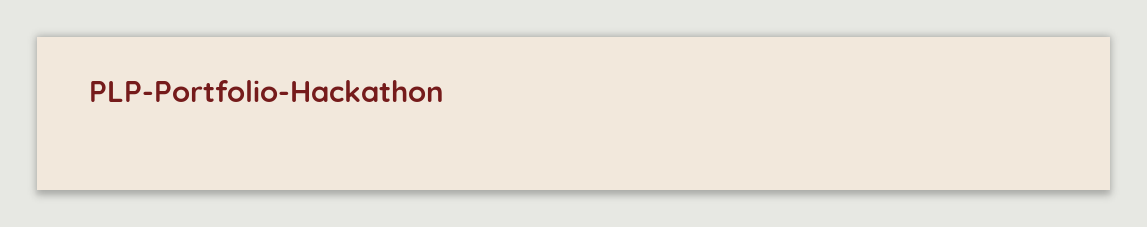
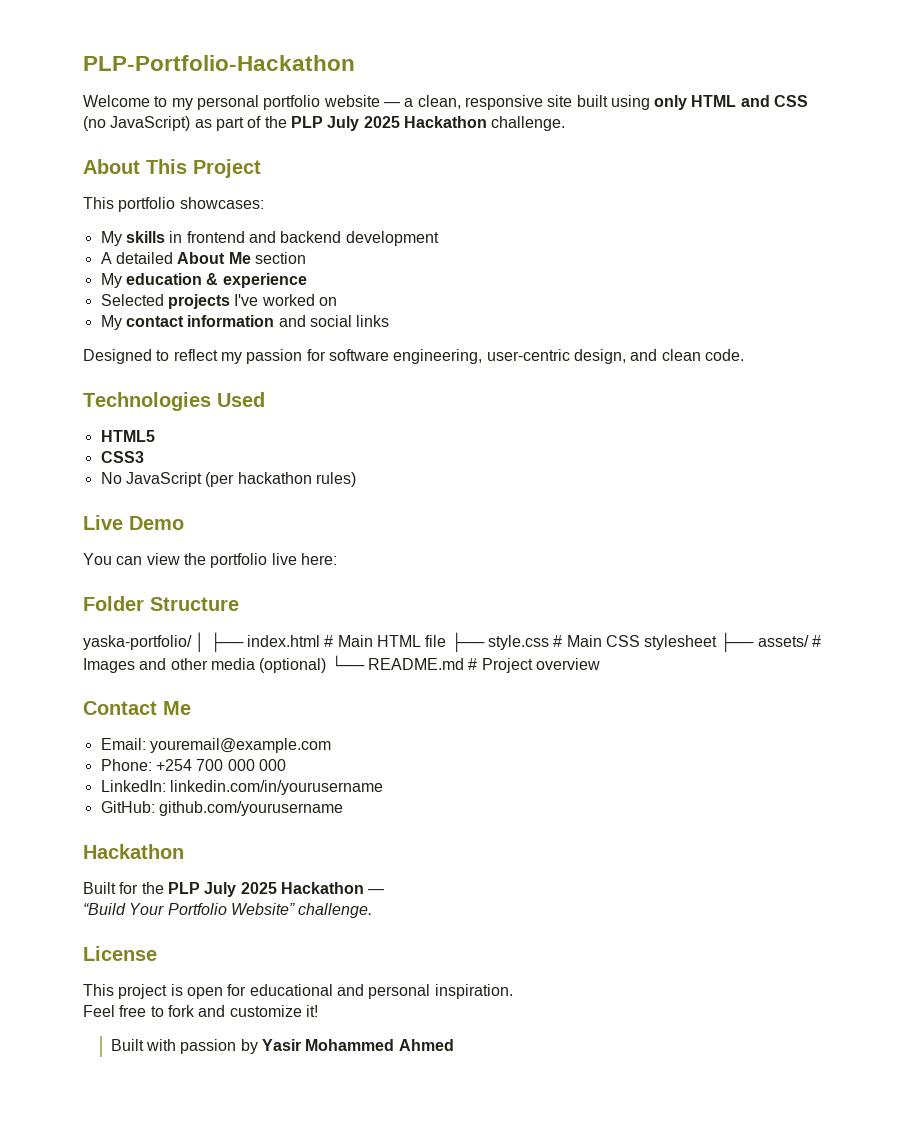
+ Welcome to my personal portfolio website — a clean, responsive site built using only HTML and CSS (no JavaScript) as part of the PLP July 2025 Hackathon challenge.
+ About This Project
+ This portfolio showcases:
+ My skills in frontend and backend development
+ A detailed About Me section
+ My education & experience
+ Selected projects I've worked on
+ My contact information and social links
+ Designed to reflect my passion for software engineering, user-centric design, and clean code.
+ Technologies Used
+ HTML5
+ CSS3
+ No JavaScript (per hackathon rules)
+ Live Demo
+ You can view the portfolio live here:
+ Folder Structure
+ yaska-portfolio/ │ ├── index.html # Main HTML file ├── style.css # Main CSS stylesheet ├── assets/ # Images and other media (optional) └── README.md # Project overview
+ Contact Me
+ Email: youremail@example.com
+ Phone: +254 700 000 000
+ LinkedIn: linkedin.com/in/yourusername
+ GitHub: github.com/yourusername
+ Hackathon
+ Built for the PLP July 2025 Hackathon —
+ “Build Your Portfolio Website” challenge.
+ License
+ This project is open for educational and personal inspiration.
+ Feel free to fork and customize it!
+ Built with passion by Yasir Mohammed Ahmed

